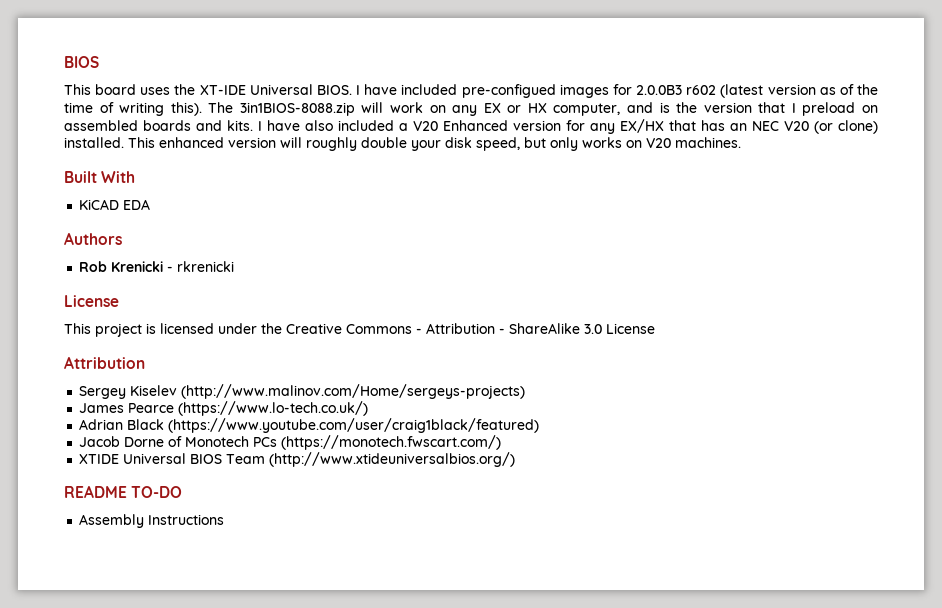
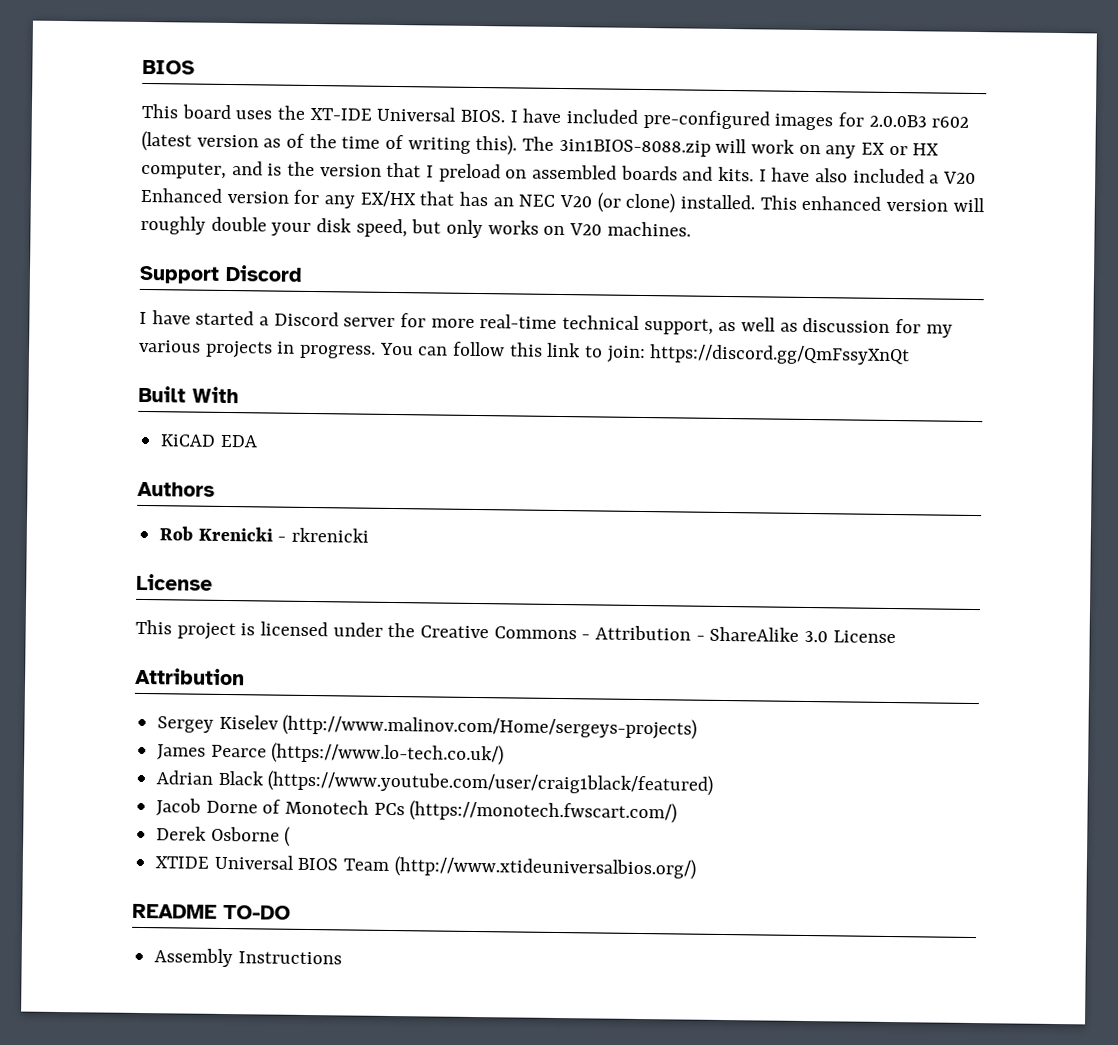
- I have included pre-configued images for 2.0.0B3 r602 (latest version as of the time of writing this).
+ I have included pre-configured images for 2.0.0B3 r602 (latest version as of the time of writing this).
+ Support Discord
+ I have started a Discord server for more real-time technical support, as well as discussion for my various projects in progress. You can follow this link to join: https://discord.gg/QmFssyXnQt
+ Derek Osborne (

